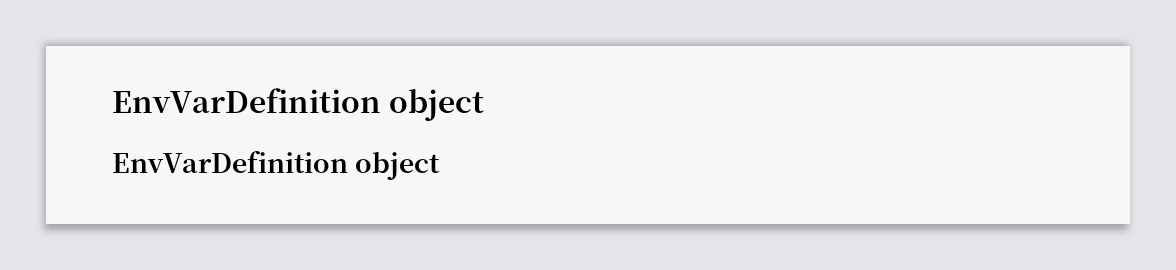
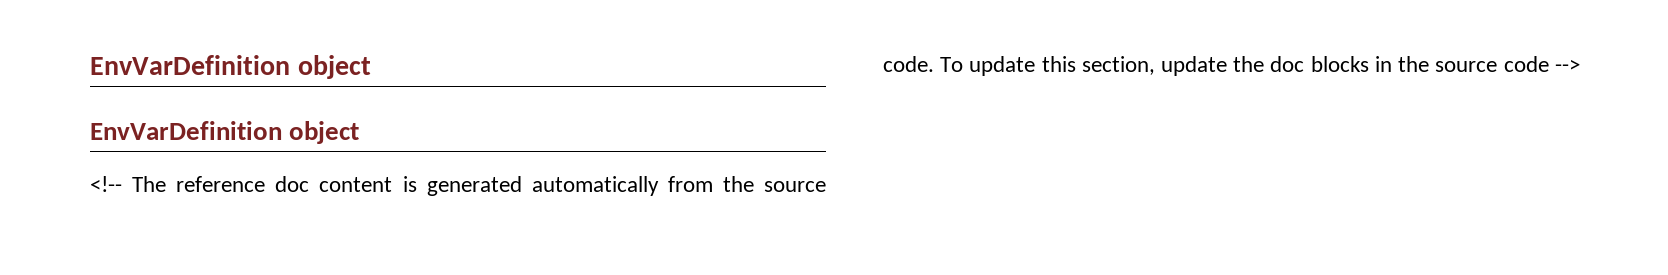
+ <!-- The reference doc content is generated automatically from the source code. To update this section, update the doc blocks in the source code -->

